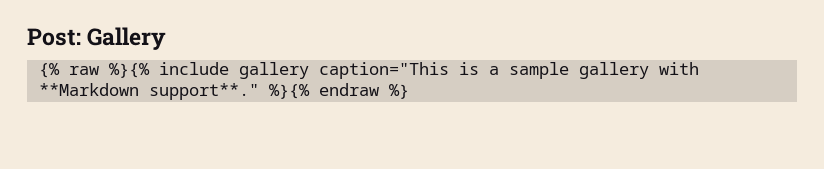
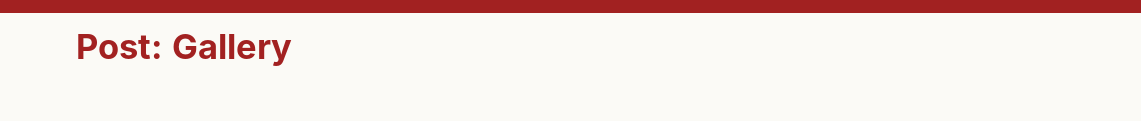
- {% raw %}{% include gallery caption="This is a sample gallery with **Markdown support**." %}{% endraw %}

